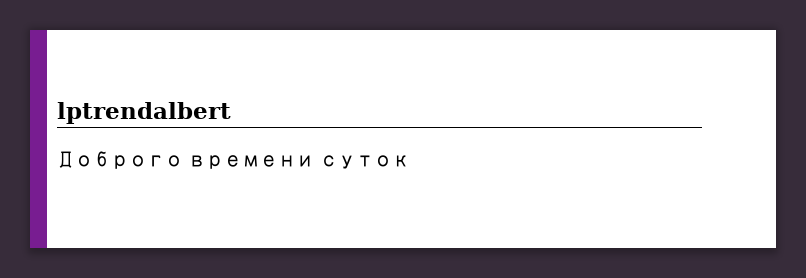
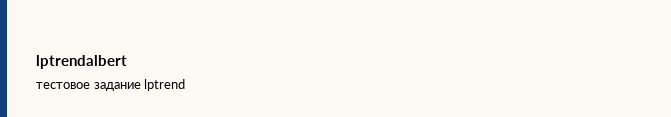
- Доброго времени суток
+ тестовое задание lptrend

